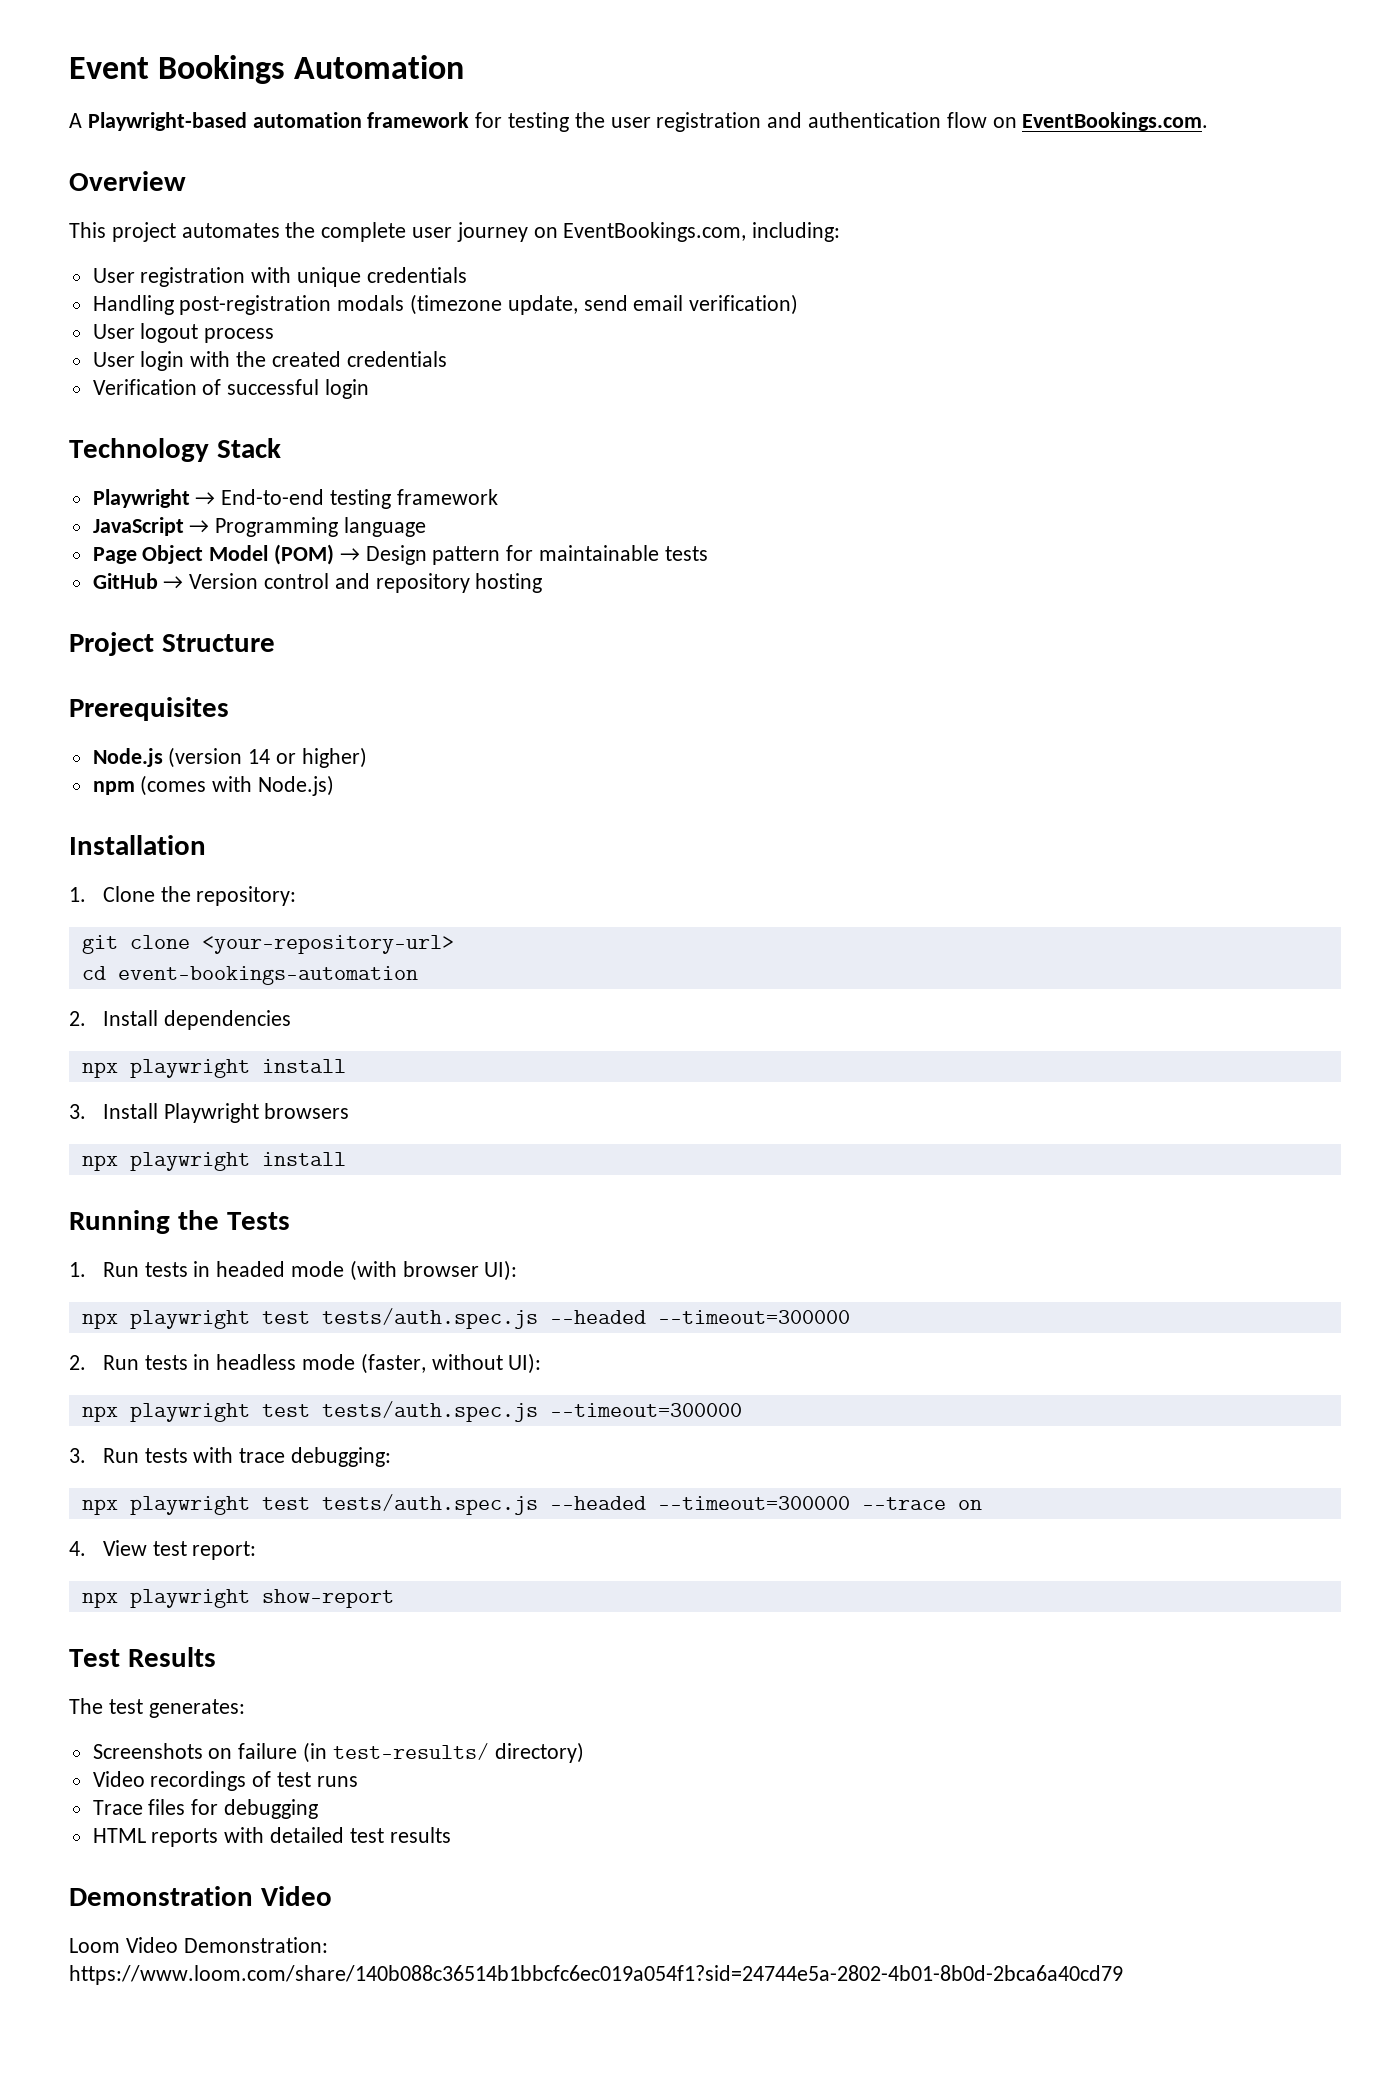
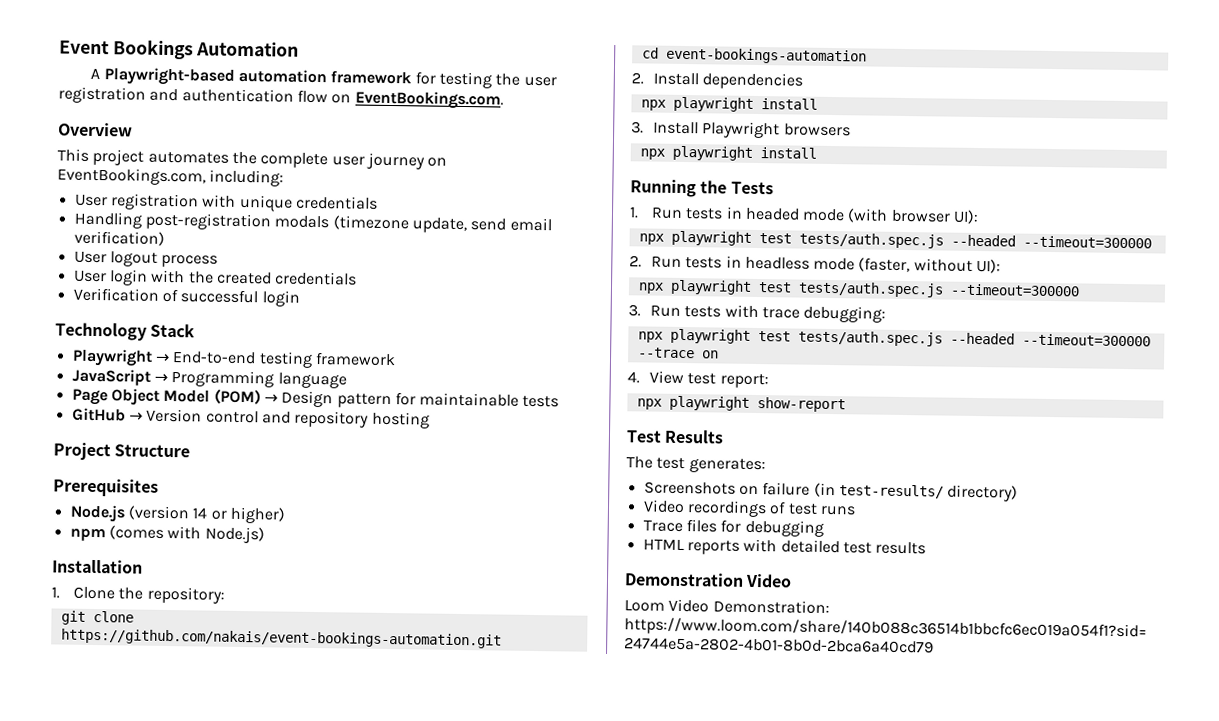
- git clone <your-repository-url>
+ git clone https://github.com/nakais/event-bookings-automation.git

